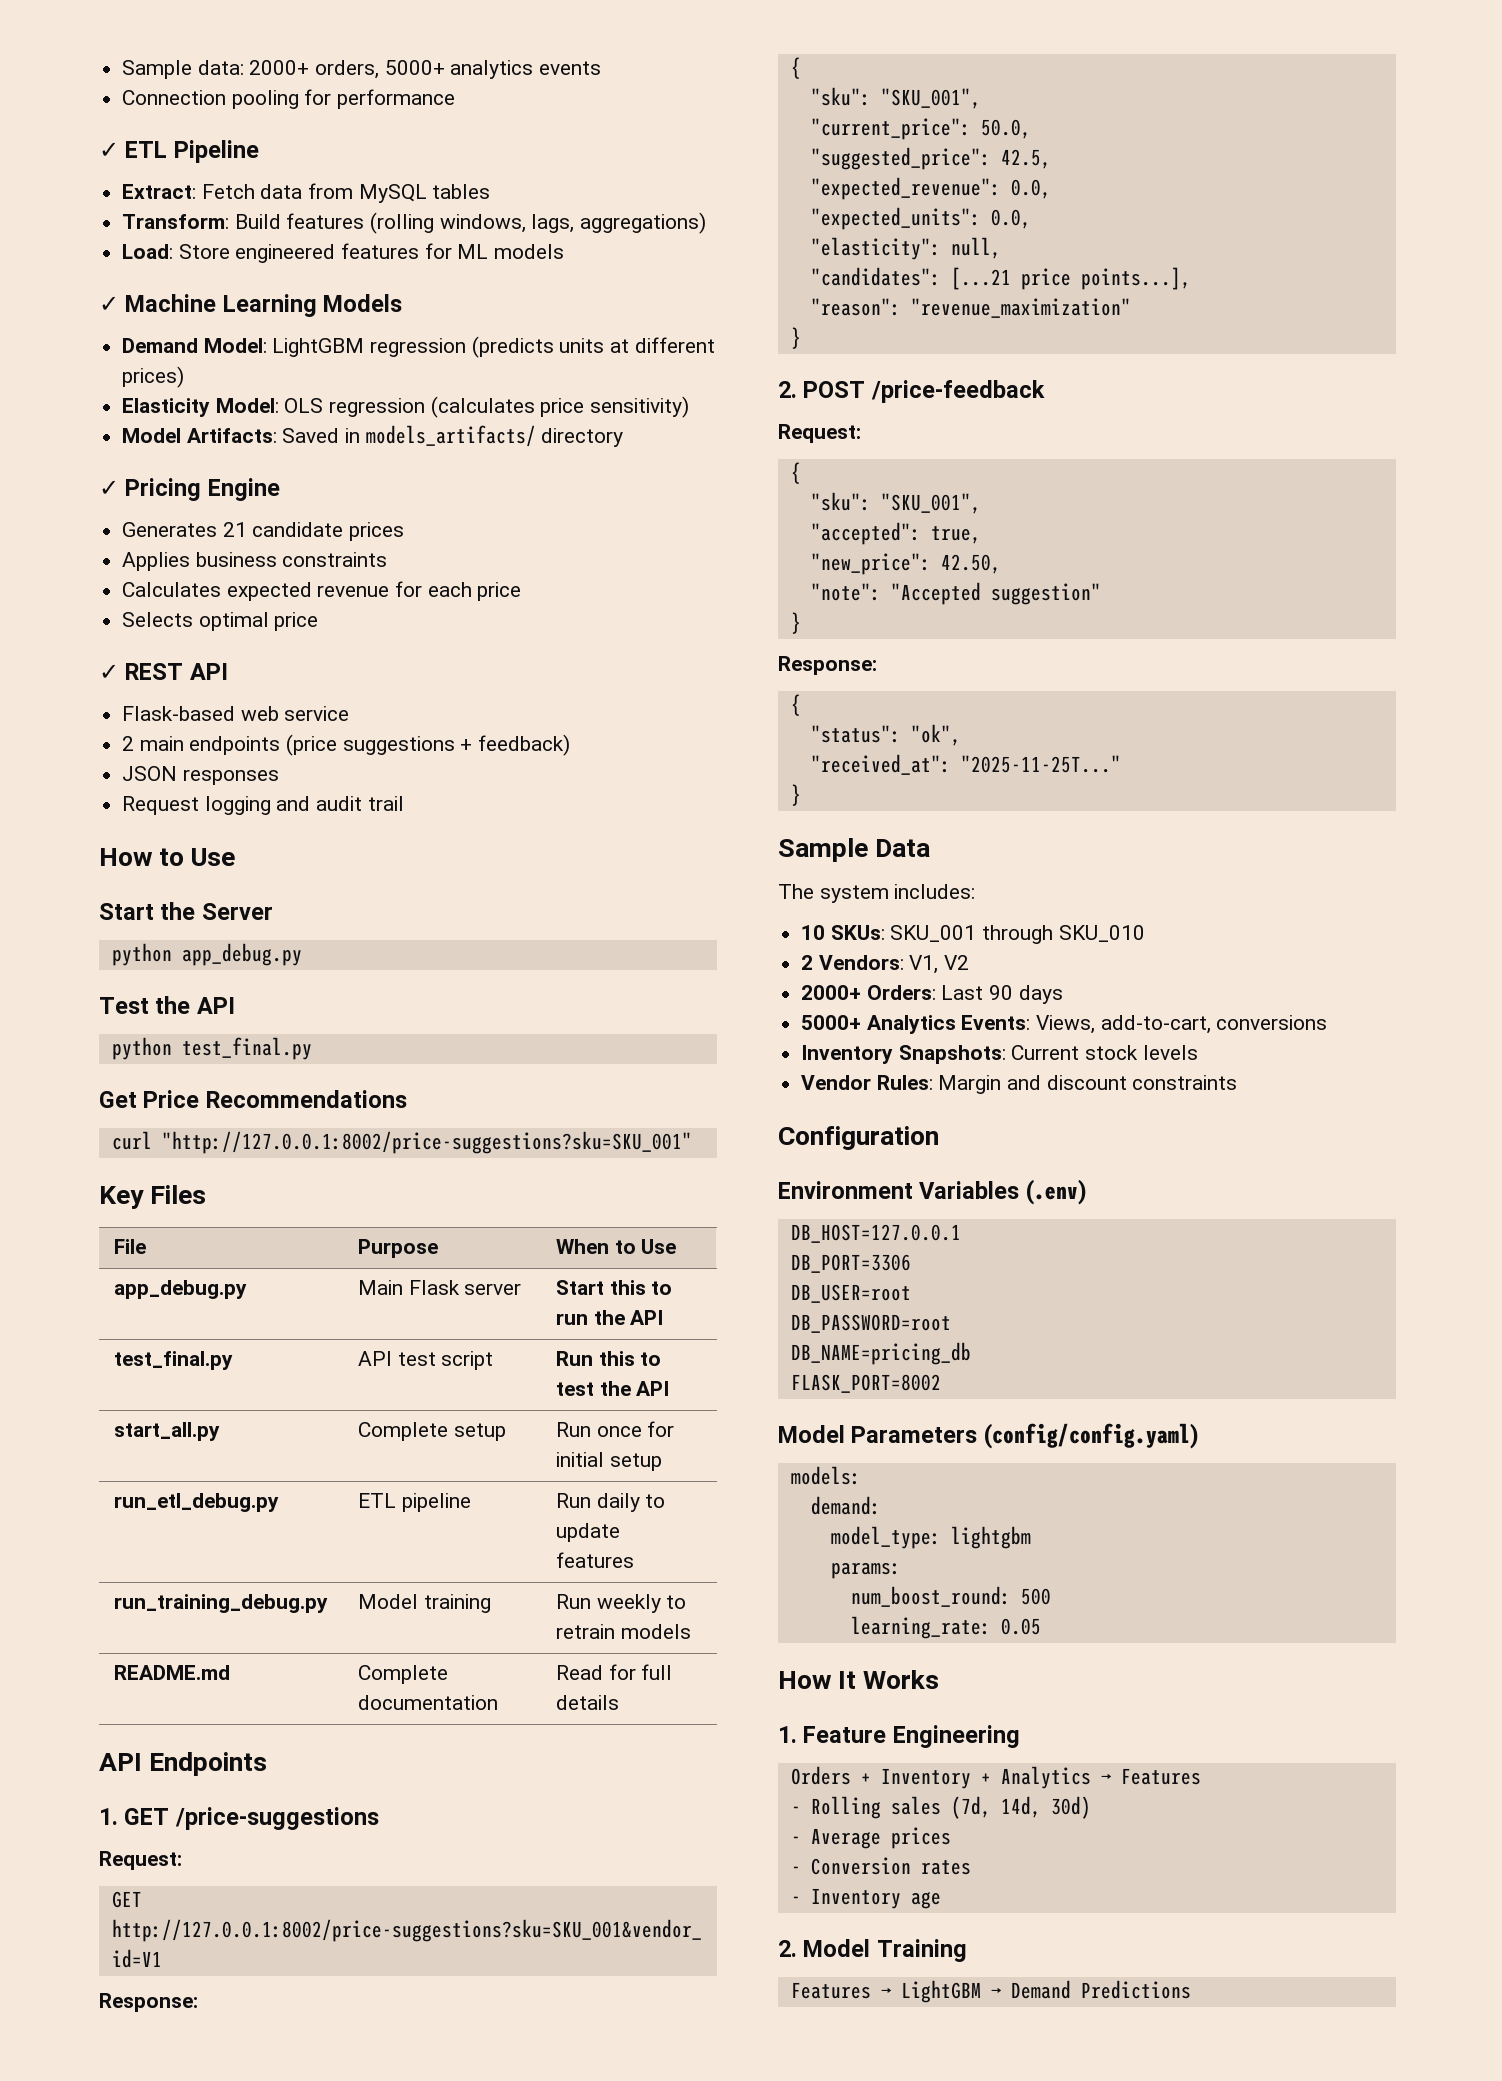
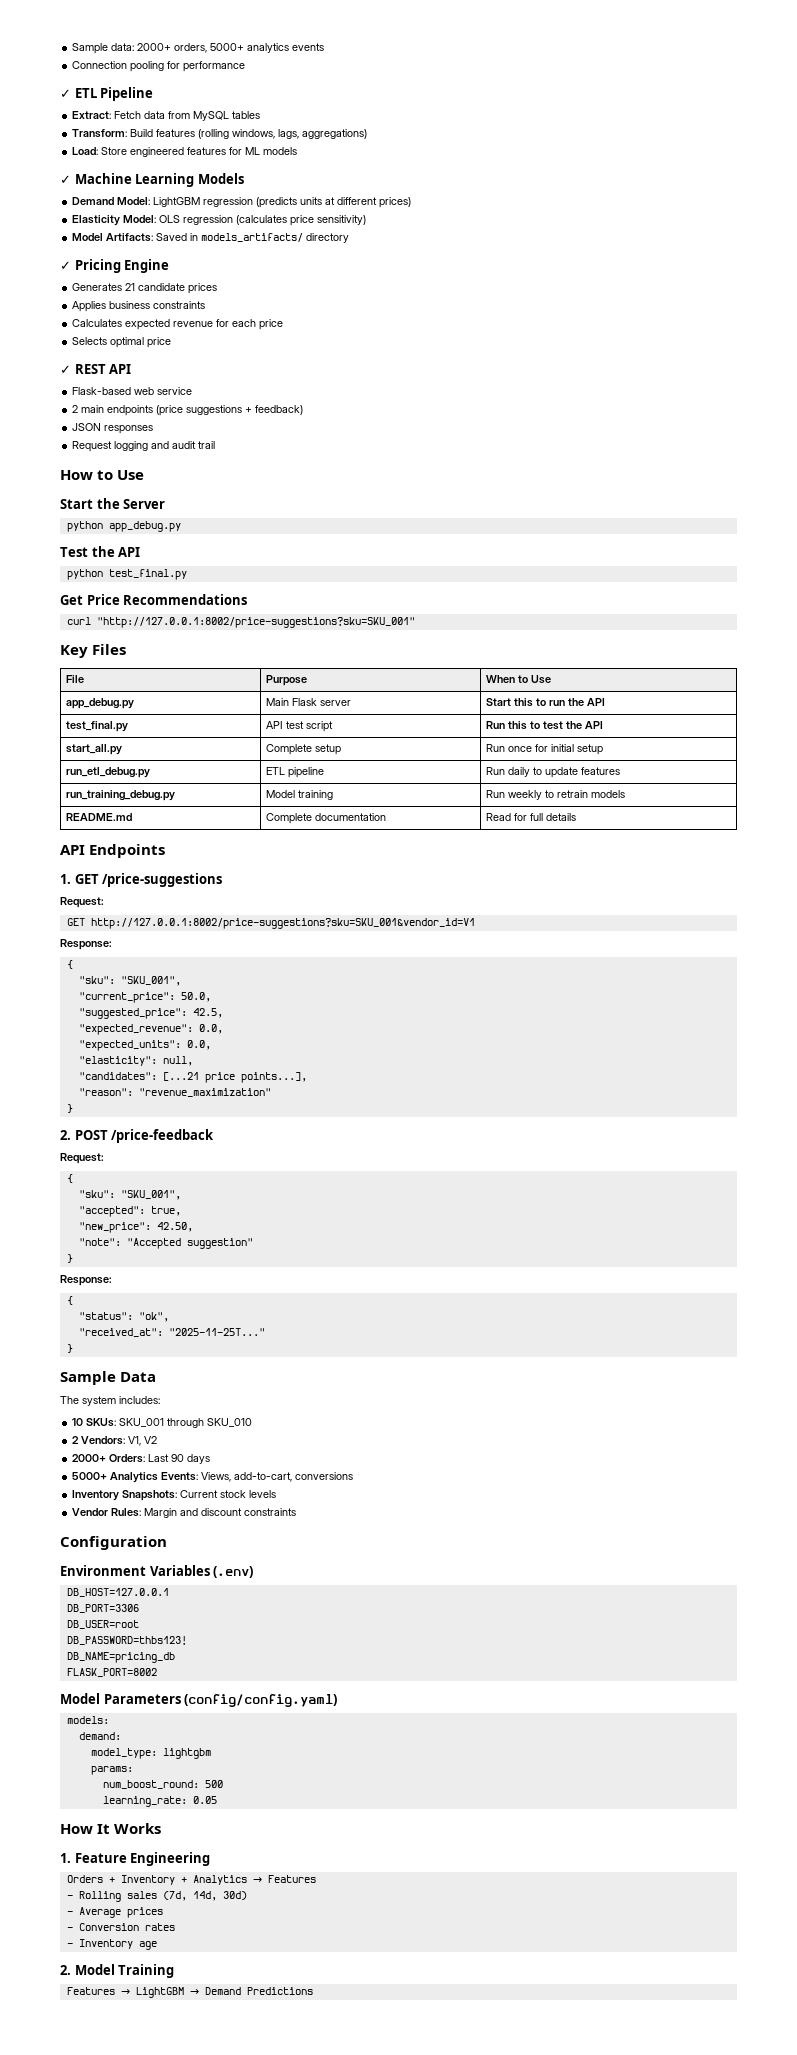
- DB_PASSWORD=root
+ DB_PASSWORD=thbs123!

